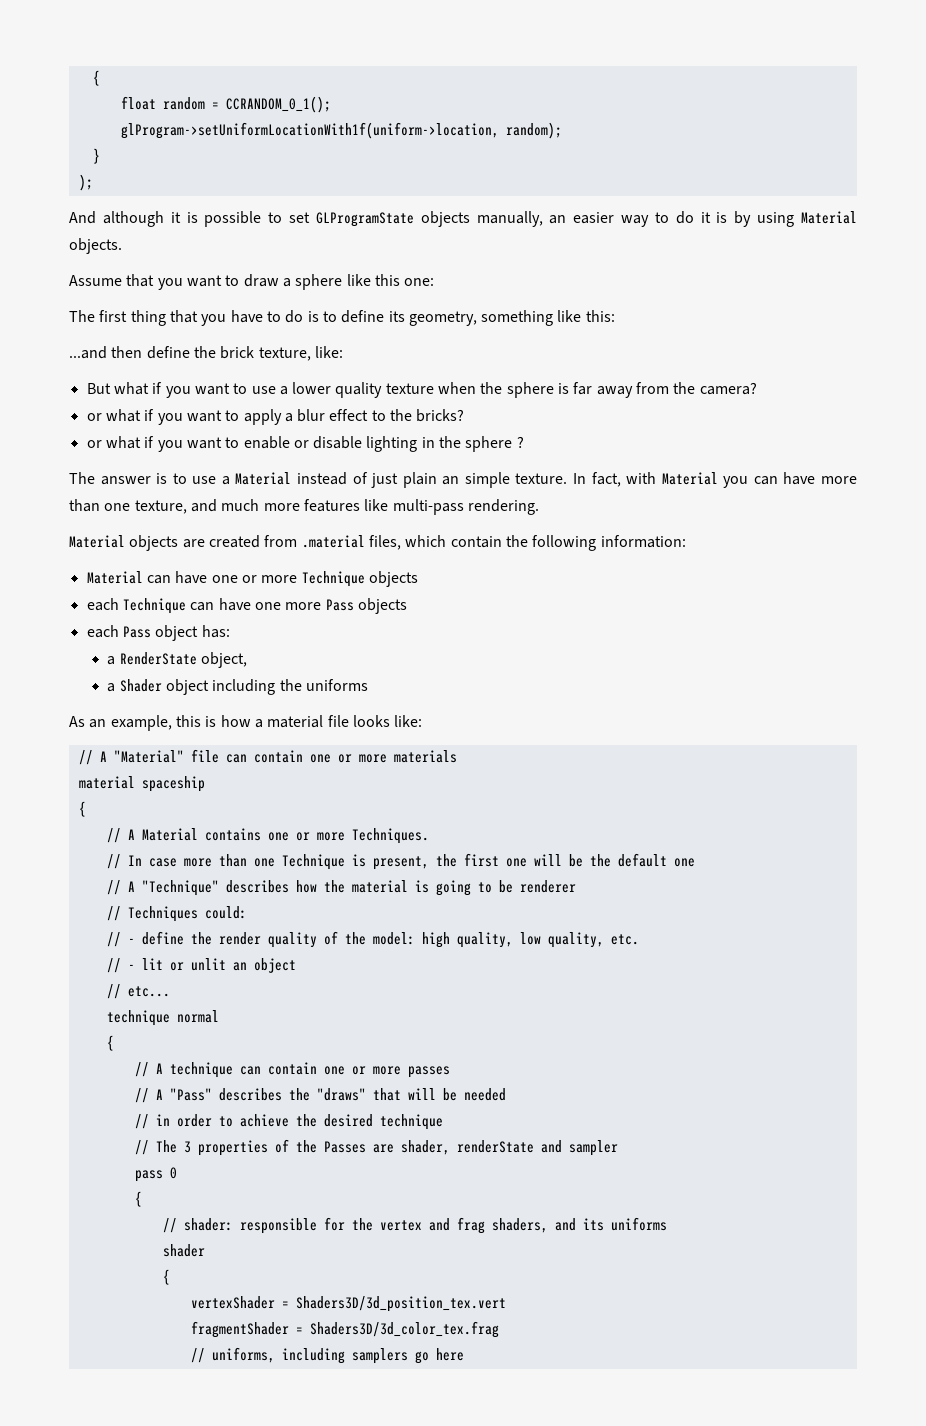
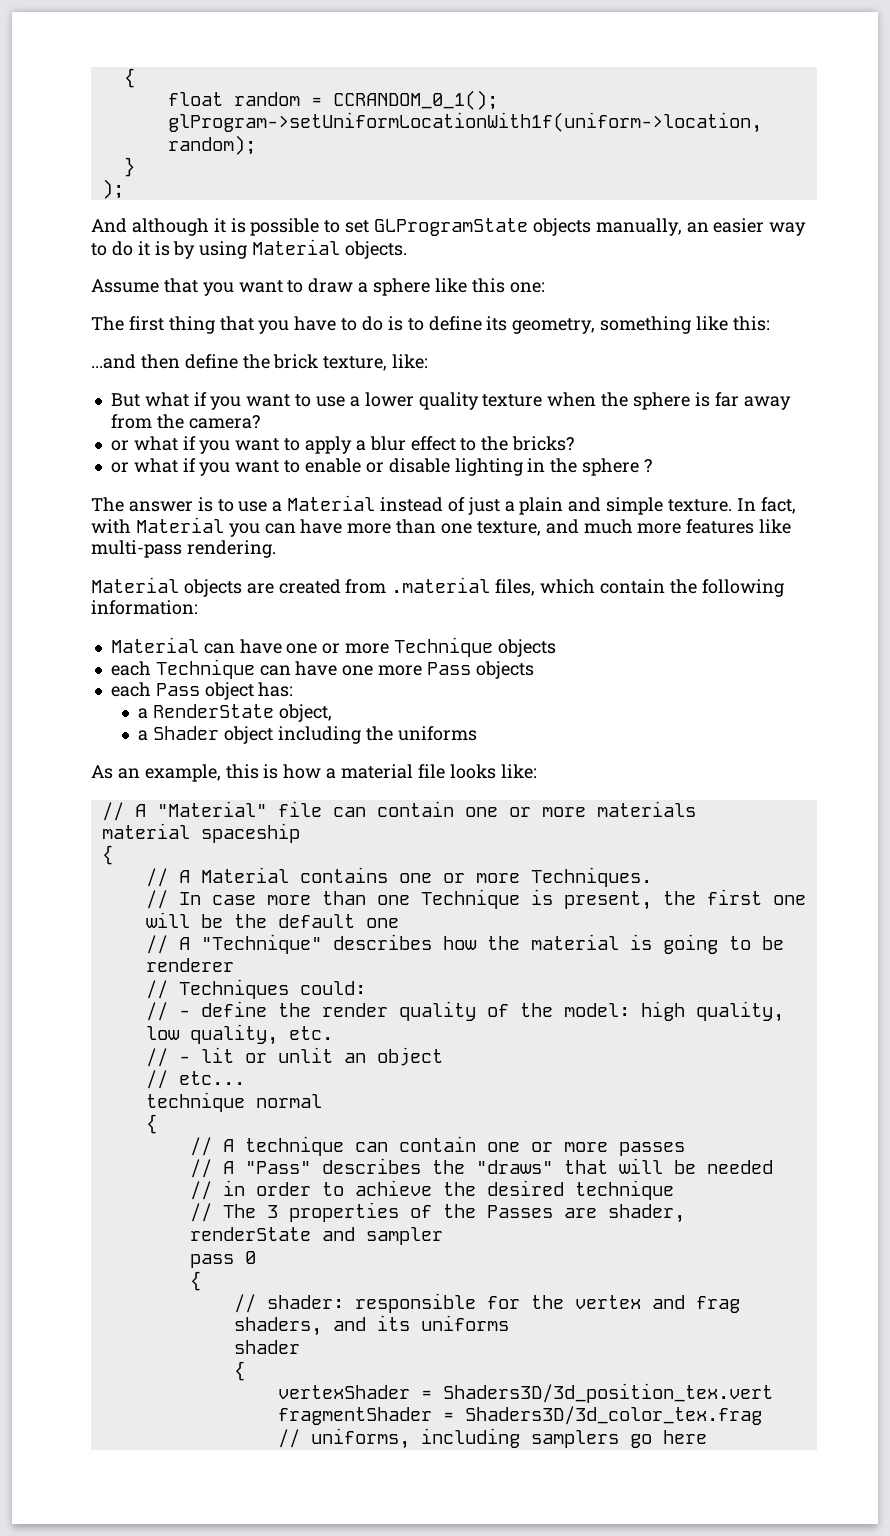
- The answer is to use a Material instead of just plain an simple texture.
+ The answer is to use a Material instead of just a plain and simple texture.

